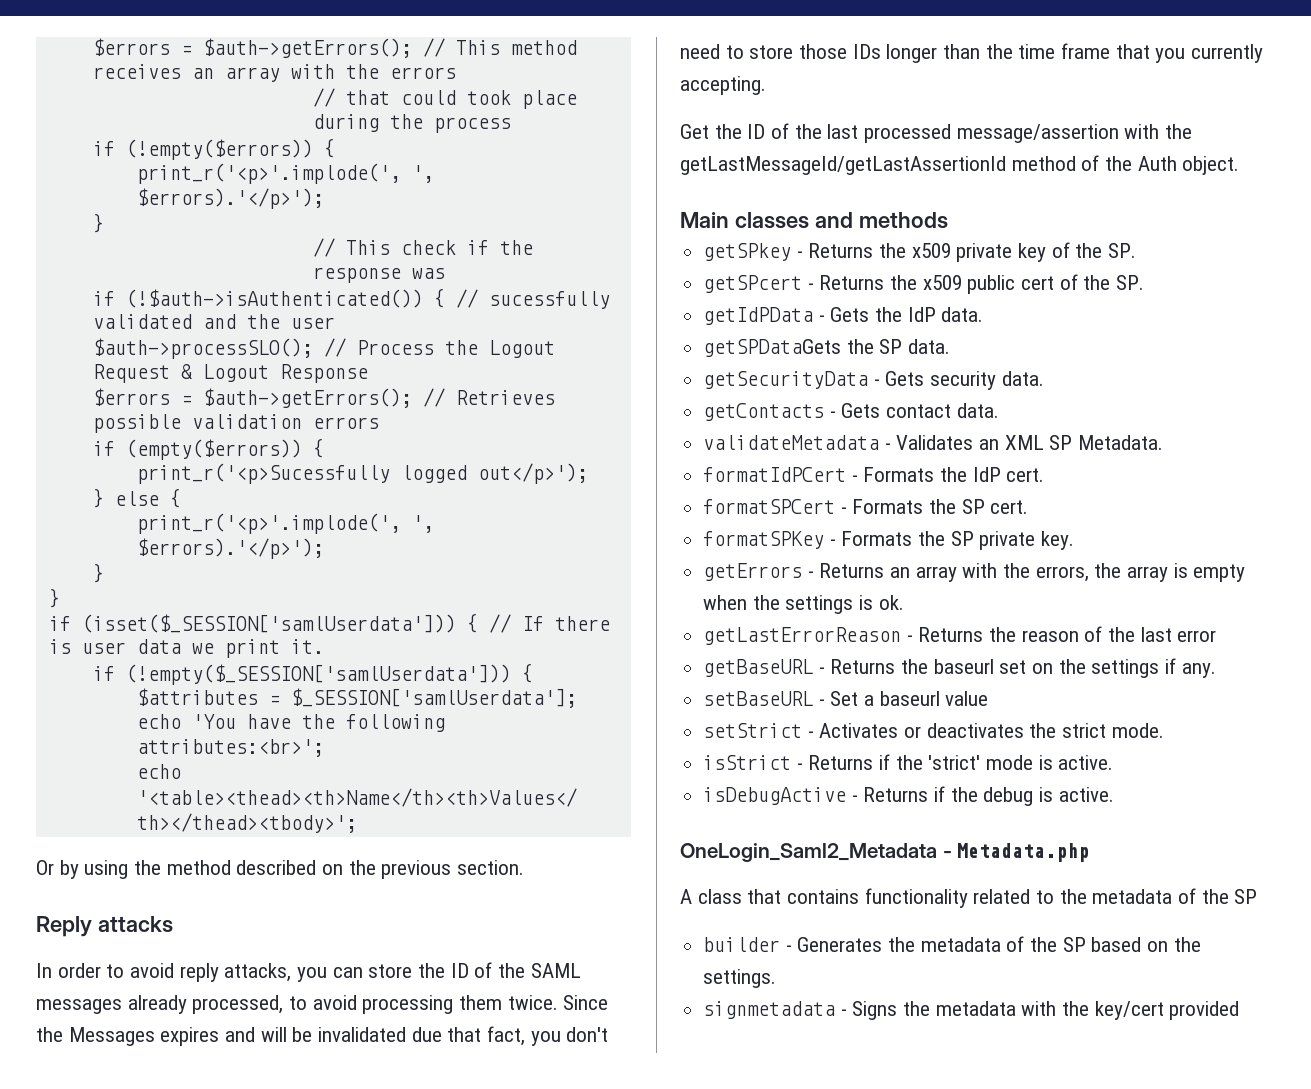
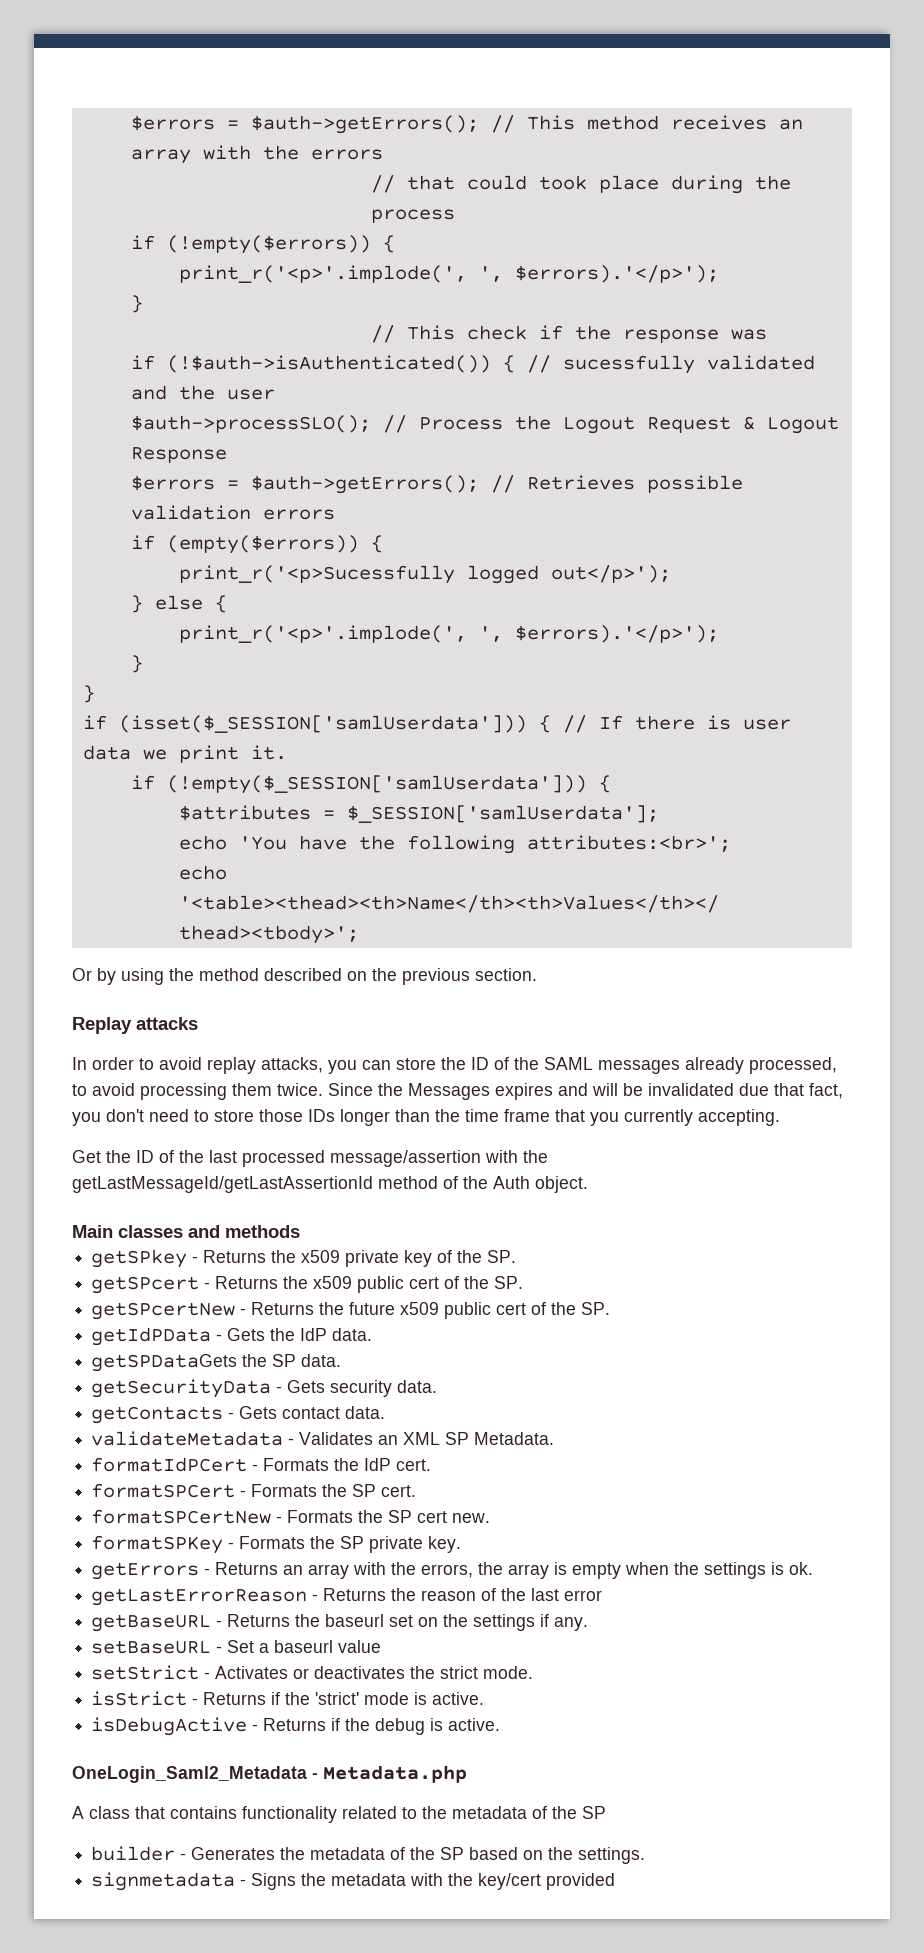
- Reply attacks
+ Replay attacks
- In order to avoid reply attacks, you can store the ID of the SAML messages already processed, to avoid processing them twice.
+ In order to avoid replay attacks, you can store the ID of the SAML messages already processed, to avoid processing them twice.
+ getSPcertNew - Returns the future x509 public cert of the SP.
+ formatSPCertNew - Formats the SP cert new.

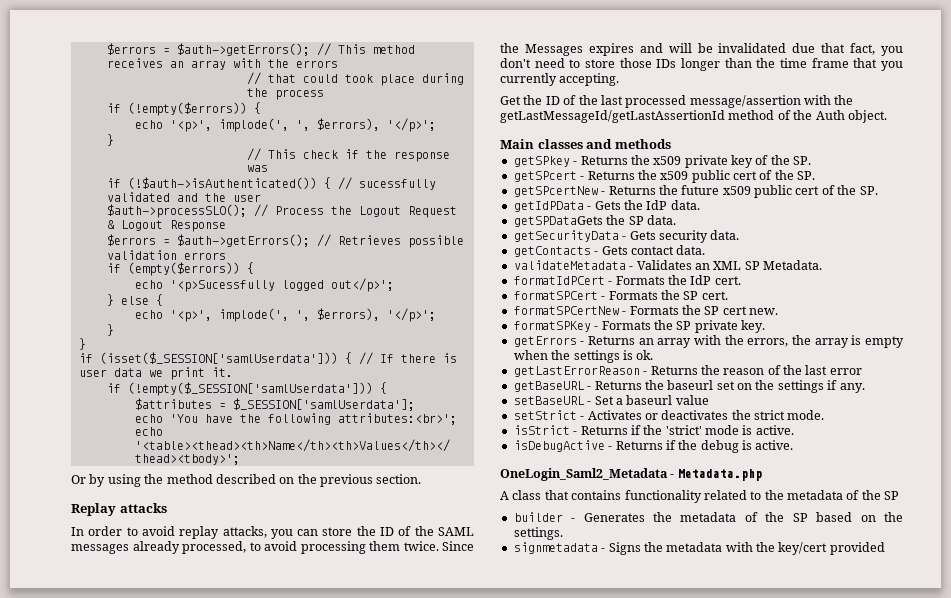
  if (!empty($errors)) {
- print_r('<p>'.implode(', ', $errors).'</p>');
+ echo '<p>', implode(', ', $errors), '</p>';
- print_r('<p>Sucessfully logged out</p>');
+ echo '<p>Sucessfully logged out</p>';
  } else {
- print_r('<p>'.implode(', ', $errors).'</p>');
+ echo '<p>', implode(', ', $errors), '</p>';

